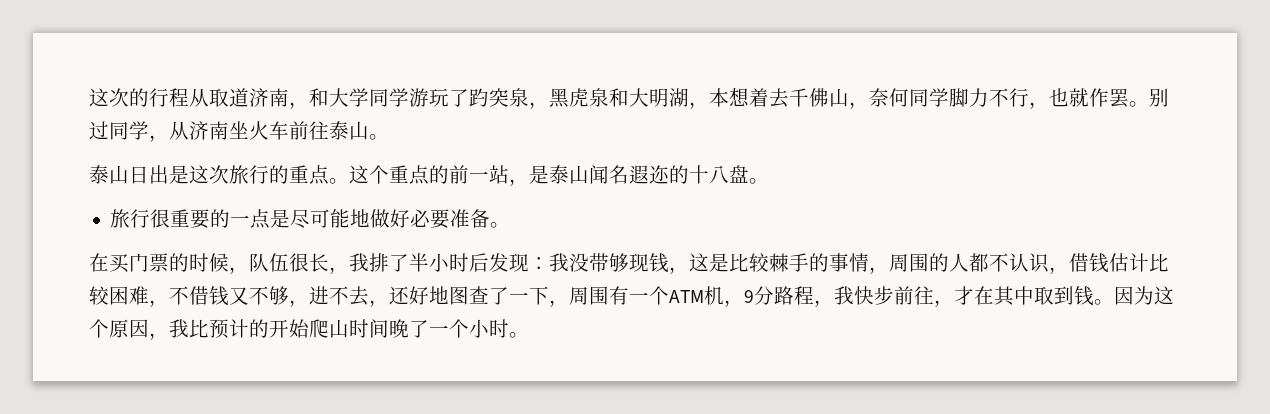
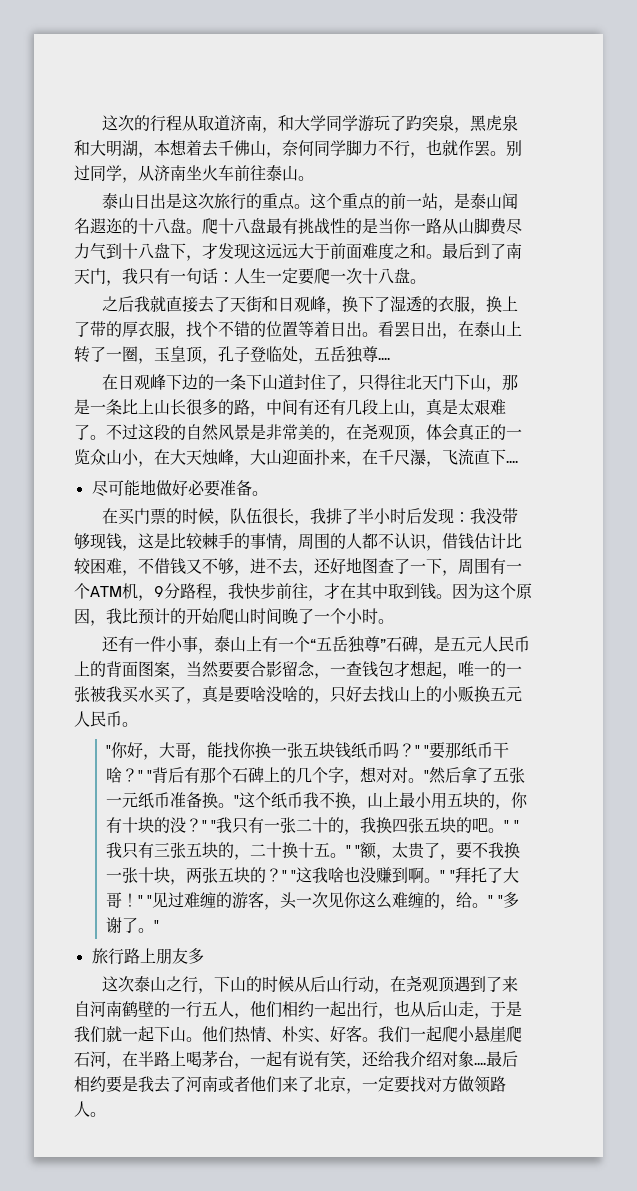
- 这个重点的前一站，是泰山闻名遐迩的十八盘。
- 旅行很重要的一点是尽可能地做好必要准备。
+ 这个重点的前一站，是泰山闻名遐迩的十八盘。爬十八盘最有挑战性的是当你一路从山脚费尽力气到十八盘下，才发现这远远大于前面难度之和。最后到了南天门，我只有一句话：人生一定要爬一次十八盘。
+ 之后我就直接去了天街和日观峰，换下了湿透的衣服，换上了带的厚衣服，找个不错的位置等着日出。看罢日出，在泰山上转了一圈，玉皇顶，孔子登临处，五岳独尊....
+ 在日观峰下边的一条下山道封住了，只得往北天门下山，那是一条比上山长很多的路，中间有还有几段上山，真是太艰难了。不过这段的自然风景是非常美的，在尧观顶，体会真正的一览众山小，在大天烛峰，大山迎面扑来，在千尺瀑，飞流直下....
+ 尽可能地做好必要准备。
+ 还有一件小事，泰山上有一个“五岳独尊”石碑，是五元人民币上的背面图案，当然要要合影留念，一查钱包才想起，唯一的一张被我买水买了，真是要啥没啥的，只好去找山上的小贩换五元人民币。
+ "你好，大哥，能找你换一张五块钱纸币吗？" "要那纸币干啥？" "背后有那个石碑上的几个字，想对对。"然后拿了五张一元纸币准备换。"这个纸币我不换，山上最小用五块的，你有十块的没？" "我只有一张二十的，我换四张五块的吧。" "我只有三张五块的，二十换十五。" "额，太贵了，要不我换一张十块，两张五块的？" "这我啥也没赚到啊。" "拜托了大哥！" "见过难缠的游客，头一次见你这么难缠的，给。" "多谢了。"
+ 旅行路上朋友多
+ 这次泰山之行，下山的时候从后山行动，在尧观顶遇到了来自河南鹤壁的一行五人，他们相约一起出行，也从后山走，于是我们就一起下山。他们热情、朴实、好客。我们一起爬小悬崖爬石河，在半路上喝茅台，一起有说有笑，还给我介绍对象....最后相约要是我去了河南或者他们来了北京，一定要找对方做领路人。

